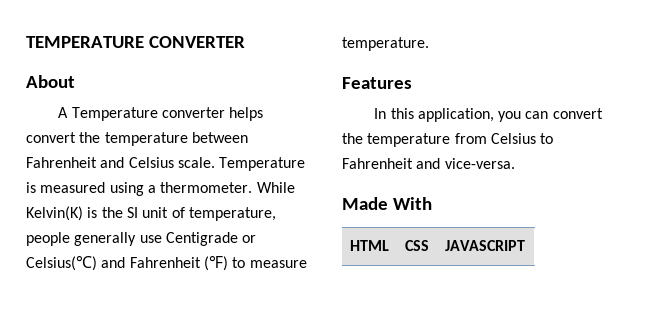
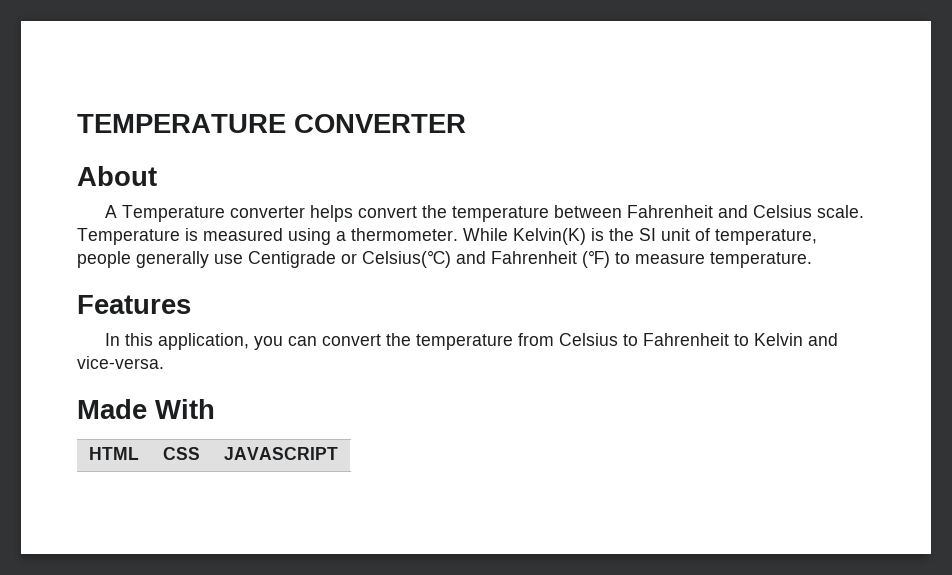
- In this application, you can convert the temperature from Celsius to Fahrenheit and vice-versa.
+ In this application, you can convert the temperature from Celsius to Fahrenheit to Kelvin and vice-versa.

